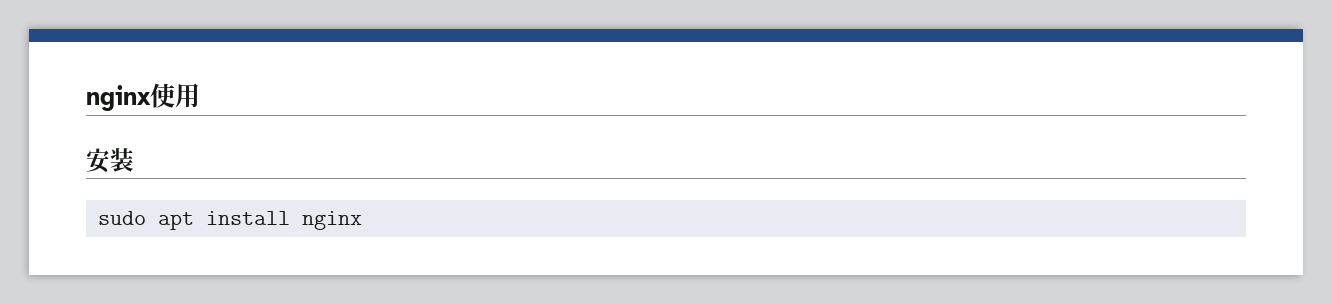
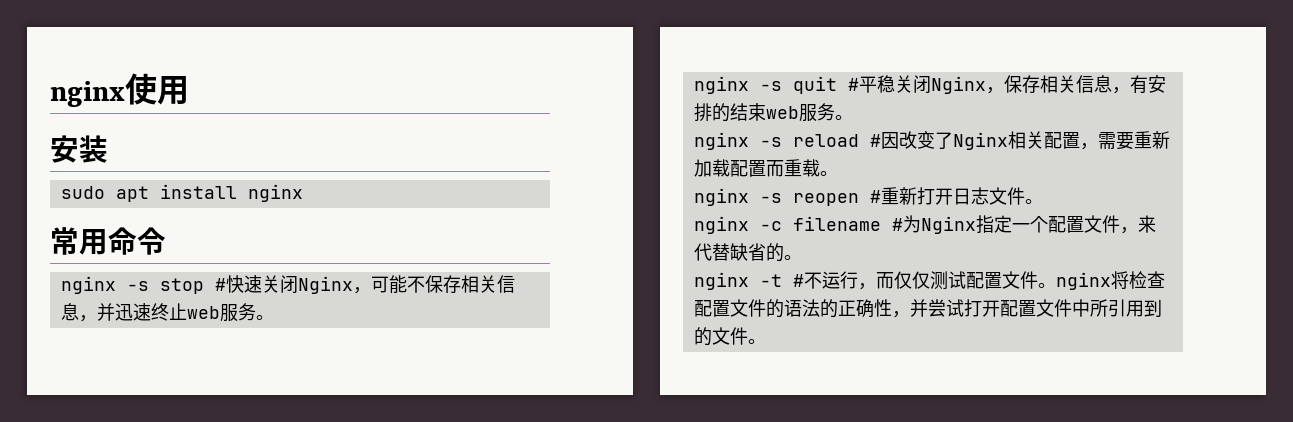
+ 常用命令
+ nginx -s stop #快速关闭Nginx，可能不保存相关信息，并迅速终止web服务。
+ nginx -s quit #平稳关闭Nginx，保存相关信息，有安排的结束web服务。
+ nginx -s reload #因改变了Nginx相关配置，需要重新加载配置而重载。
+ nginx -s reopen #重新打开日志文件。
+ nginx -c filename #为Nginx指定一个配置文件，来代替缺省的。
+ nginx -t #不运行，而仅仅测试配置文件。nginx将检查配置文件的语法的正确性，并尝试打开配置文件中所引用到的文件。

